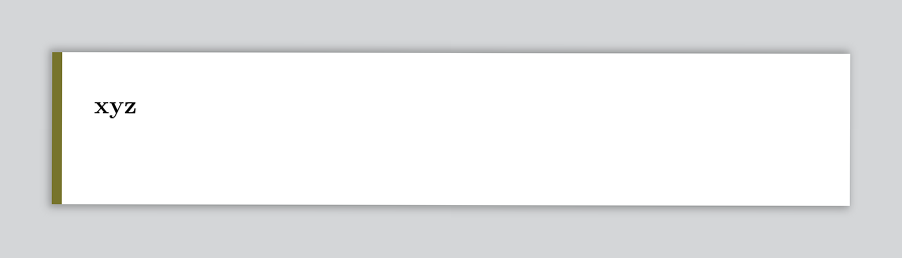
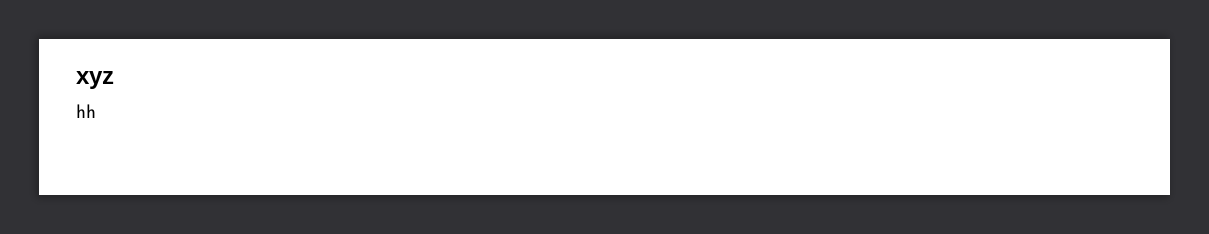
+ hh

